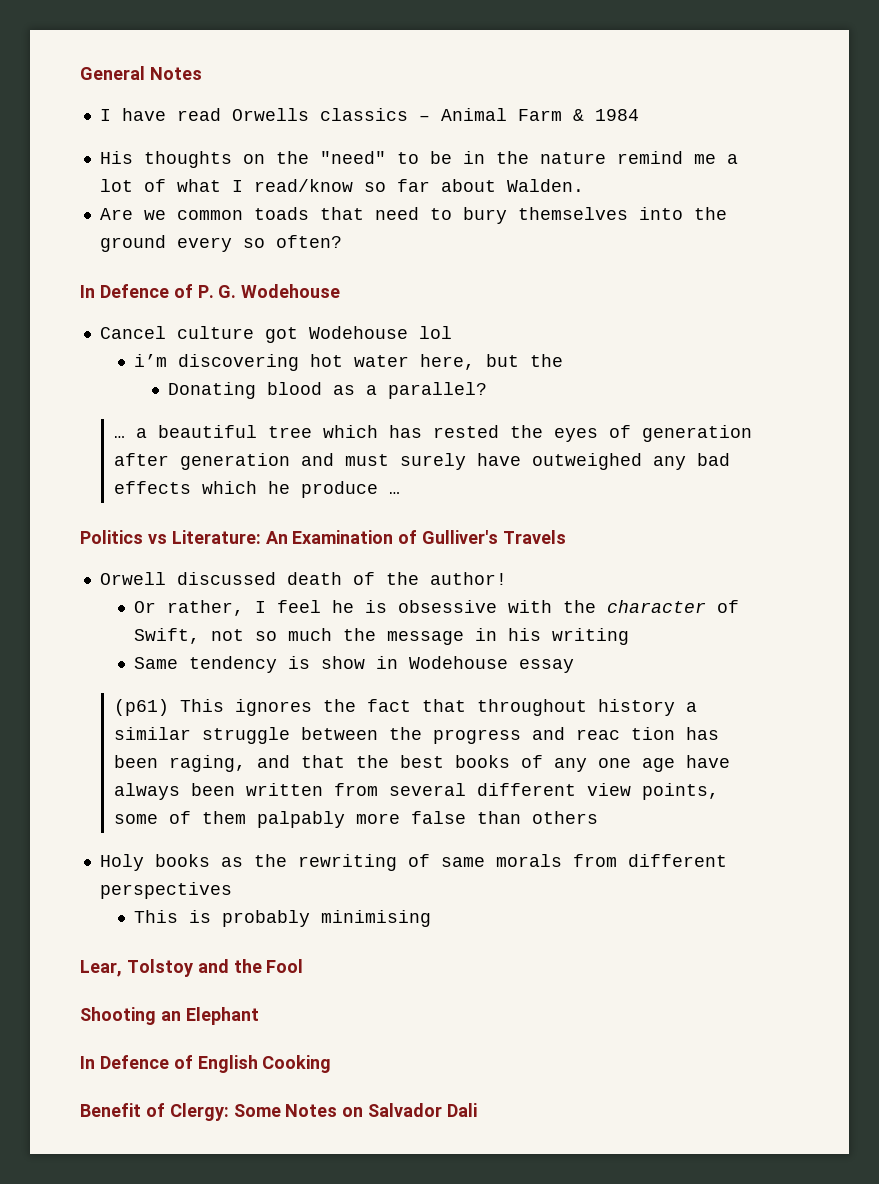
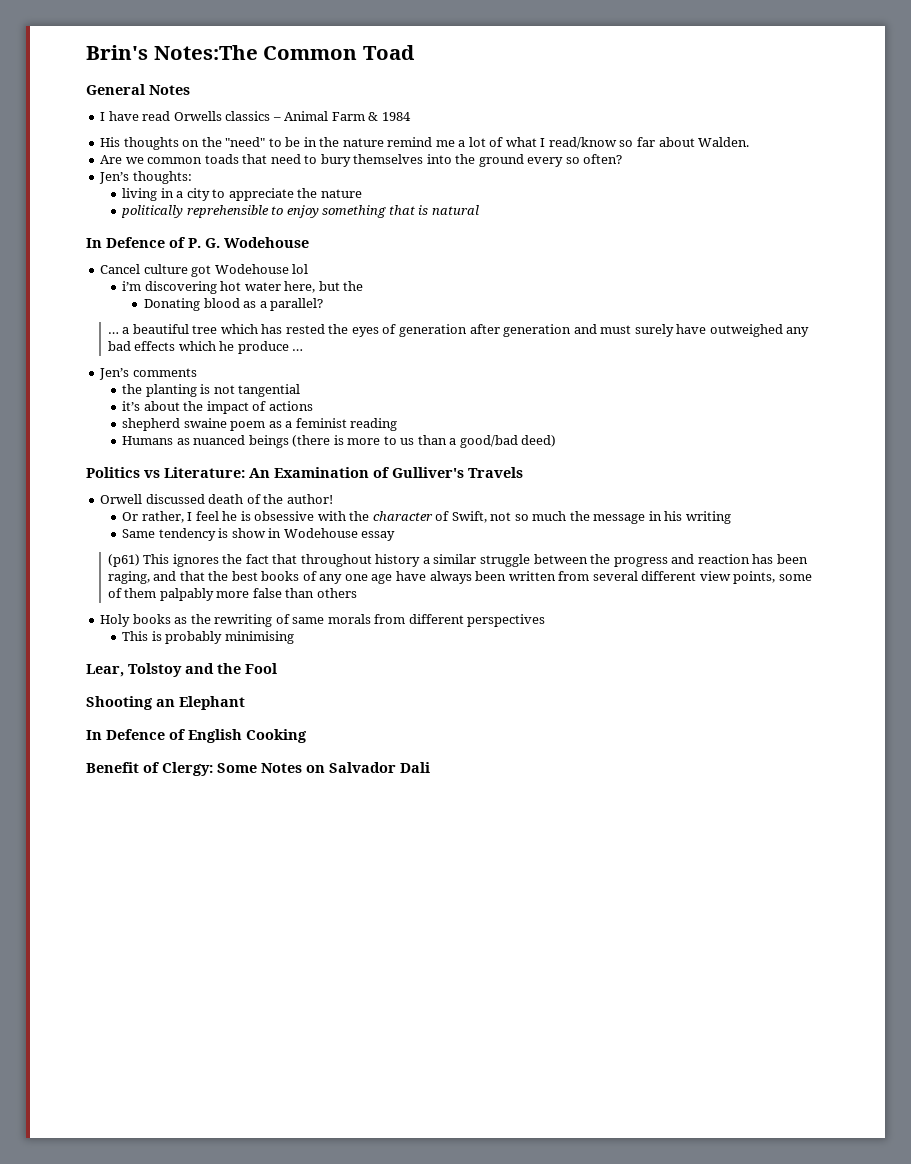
+ Brin's Notes:The Common Toad
+ Jen’s thoughts:
+ living in a city to appreciate the nature
+ politically reprehensible to enjoy something that is natural
+ Jen’s comments
+ the planting is not tangential
+ it’s about the impact of actions
+ shepherd swaine poem as a feminist reading
+ Humans as nuanced beings (there is more to us than a good/bad deed)
- (p61) This ignores the fact that throughout history a similar struggle between the progress and reac tion has been raging, and that the best books of any one age have always been written from several different view points, some of them palpably more false than others
+ (p61) This ignores the fact that throughout history a similar struggle between the progress and reaction has been raging, and that the best books of any one age have always been written from several different view points, some of them palpably more false than others

